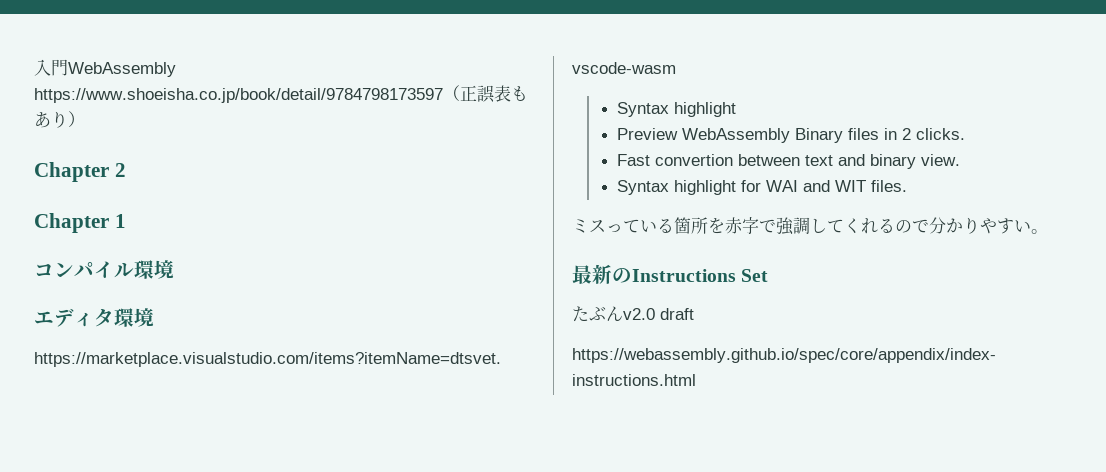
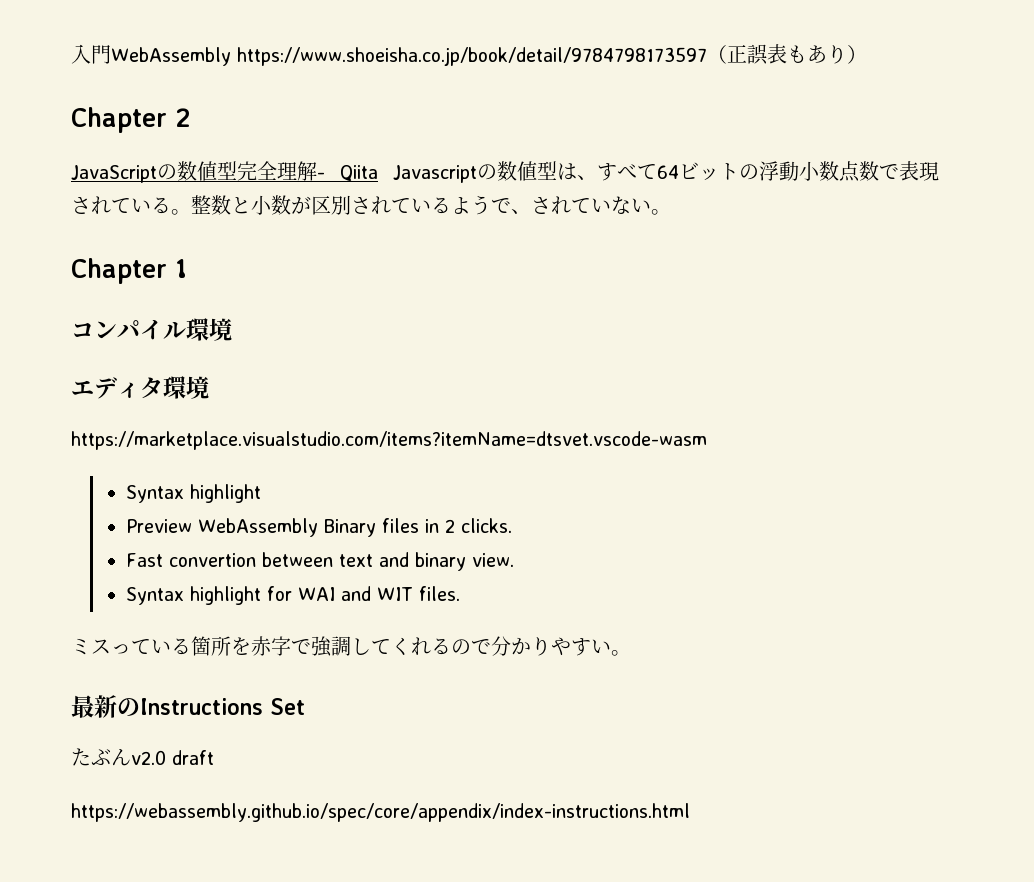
+ JavaScriptの数値型完全理解- Qiita Javascriptの数値型は、すべて64ビットの浮動小数点数で表現されている。整数と小数が区別されているようで、されていない。

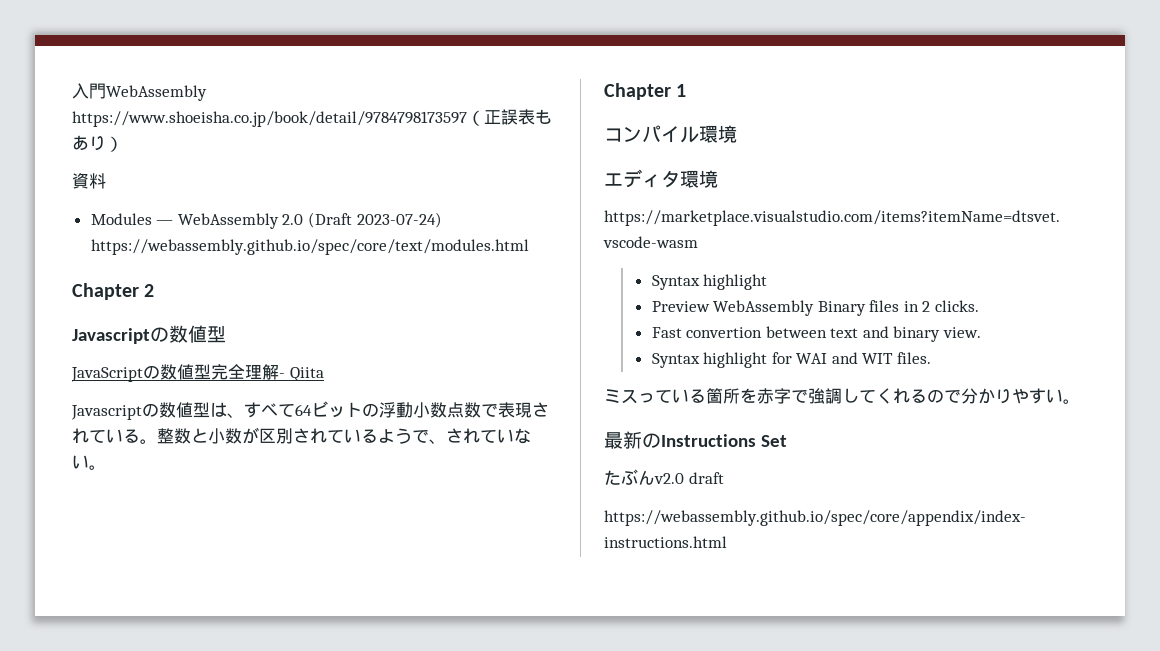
+ 資料
+ Modules — WebAssembly 2.0 (Draft 2023-07-24) https://webassembly.github.io/spec/core/text/modules.html
  Chapter 2
+ Javascriptの数値型
- JavaScriptの数値型完全理解- Qiita Javascriptの数値型は、すべて64ビットの浮動小数点数で表現されている。
+ JavaScriptの数値型完全理解- Qiita
+ Javascriptの数値型は、すべて64ビットの浮動小数点数で表現されている。

